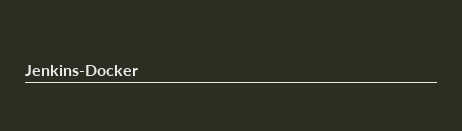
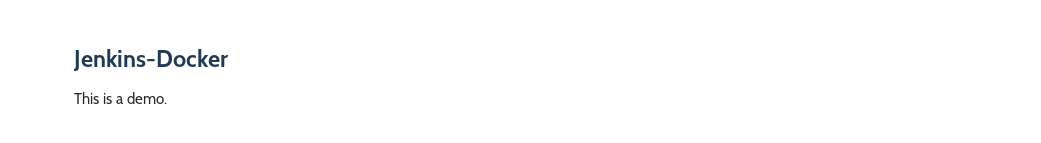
+ This is a demo.

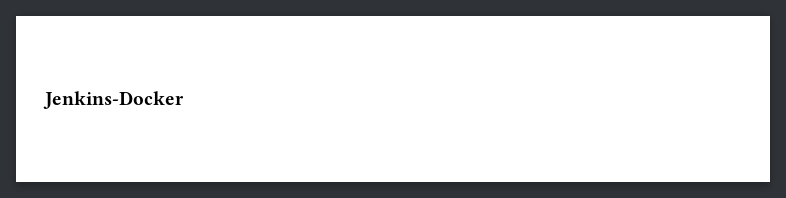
- This is a demo.

